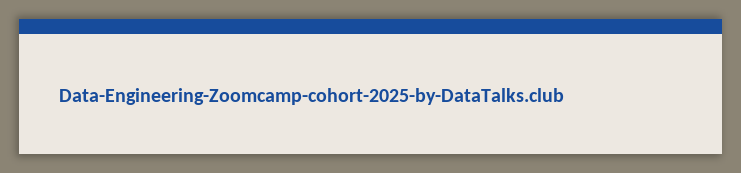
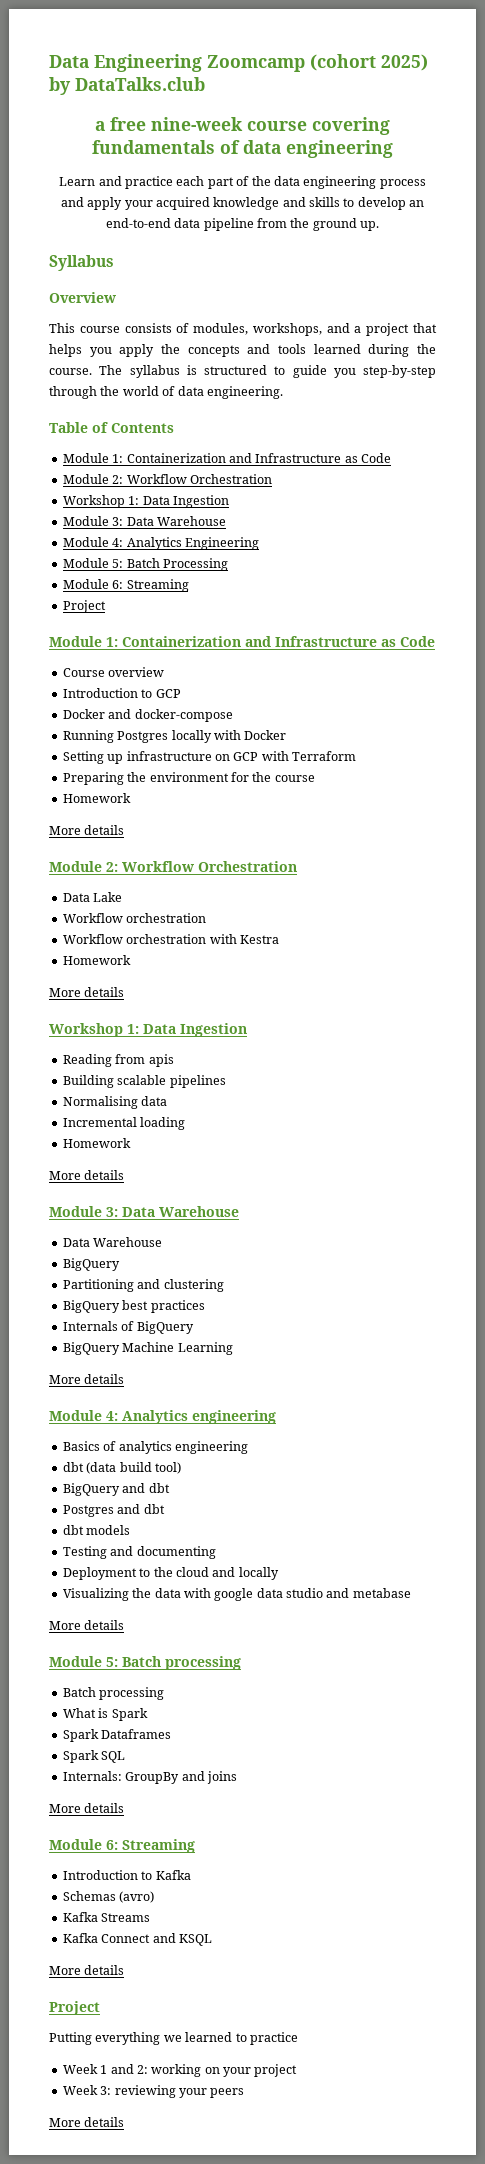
- Data-Engineering-Zoomcamp-cohort-2025-by-DataTalks.club
+ Data Engineering Zoomcamp (cohort 2025) by DataTalks.club
+ a free nine-week course covering fundamentals of data engineering
+ Learn and practice each part of the data engineering process and apply your acquired knowledge and skills to develop an end-to-end data pipeline from the ground up.
+ Syllabus
+ Overview
+ This course consists of modules, workshops, and a project that helps you apply the concepts and tools learned during the course. The syllabus is structured to guide you step-by-step through the world of data engineering.
+ Table of Contents
+ Module 1: Containerization and Infrastructure as Code
+ Module 2: Workflow Orchestration
+ Workshop 1: Data Ingestion
+ Module 3: Data Warehouse
+ Module 4: Analytics Engineering
+ Module 5: Batch Processing
+ Module 6: Streaming
+ Project
+ Module 1: Containerization and Infrastructure as Code
+ Course overview
+ Introduction to GCP
+ Docker and docker-compose
+ Running Postgres locally with Docker
+ Setting up infrastructure on GCP with Terraform
+ Preparing the environment for the course
+ Homework
+ More details
+ Module 2: Workflow Orchestration
+ Data Lake
+ Workflow orchestration
+ Workflow orchestration with Kestra
+ Homework
+ More details
+ Workshop 1: Data Ingestion
+ Reading from apis
+ Building scalable pipelines
+ Normalising data
+ Incremental loading
+ Homework
+ More details
+ Module 3: Data Warehouse
+ Data Warehouse
+ BigQuery
+ Partitioning and clustering
+ BigQuery best practices
+ Internals of BigQuery
+ BigQuery Machine Learning
+ More details
+ Module 4: Analytics engineering
+ Basics of analytics engineering
+ dbt (data build tool)
+ BigQuery and dbt
+ Postgres and dbt
+ dbt models
+ Testing and documenting
+ Deployment to the cloud and locally
+ Visualizing the data with google data studio and metabase
+ More details
+ Module 5: Batch processing
+ Batch processing
+ What is Spark
+ Spark Dataframes
+ Spark SQL
+ Internals: GroupBy and joins
+ More details
+ Module 6: Streaming
+ Introduction to Kafka
+ Schemas (avro)
+ Kafka Streams
+ Kafka Connect and KSQL
+ More details
+ Project
+ Putting everything we learned to practice
+ Week 1 and 2: working on your project
+ Week 3: reviewing your peers
+ More details

